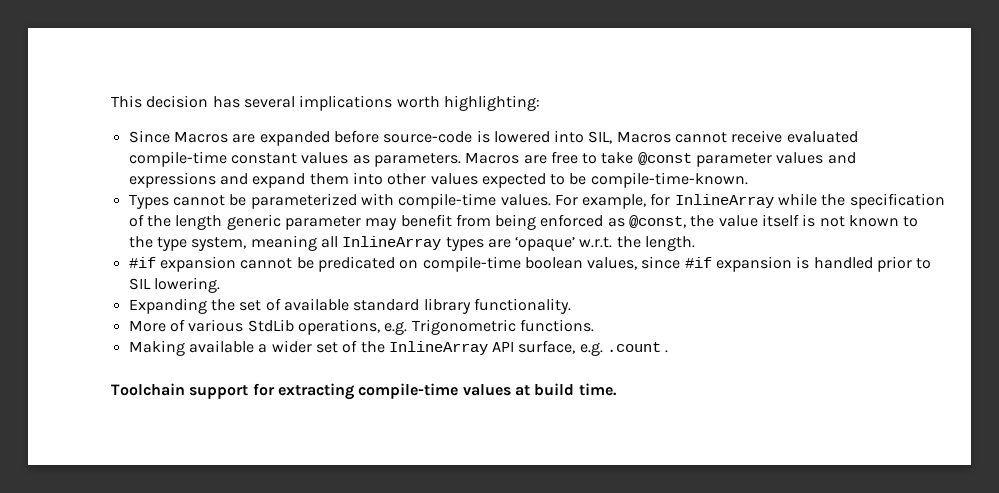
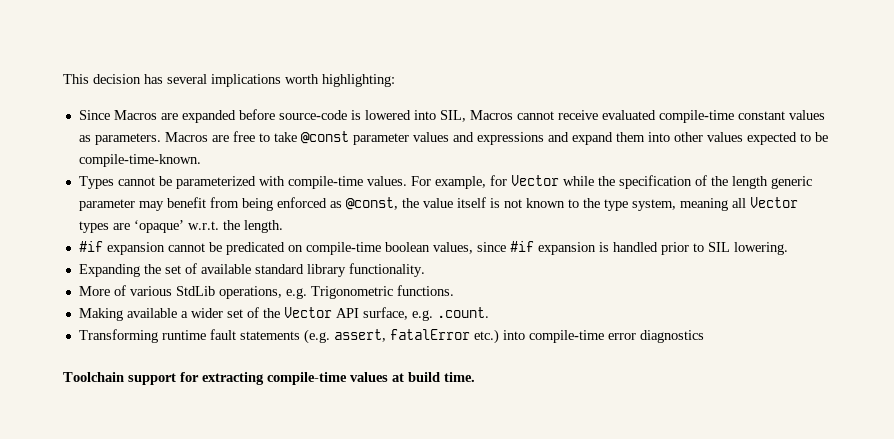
- For example, for InlineArray while the specification of the length generic parameter may benefit from being enforced as @const, the value itself is not known to the type system, meaning all InlineArray types are ‘opaque’ w.r.t. the length.
+ For example, for Vector while the specification of the length generic parameter may benefit from being enforced as @const, the value itself is not known to the type system, meaning all Vector types are ‘opaque’ w.r.t. the length.
- Making available a wider set of the InlineArray API surface, e.g. .count .
+ Making available a wider set of the Vector API surface, e.g. .count.
+ Transforming runtime fault statements (e.g. assert, fatalError etc.) into compile-time error diagnostics

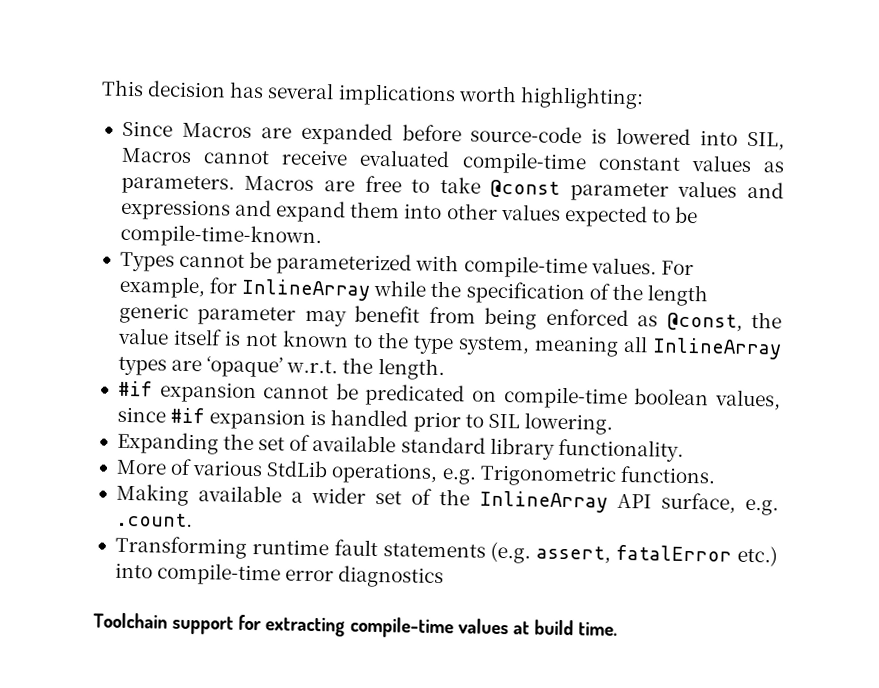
- For example, for Vector while the specification of the length generic parameter may benefit from being enforced as @const, the value itself is not known to the type system, meaning all Vector types are ‘opaque’ w.r.t. the length.
+ For example, for InlineArray while the specification of the length generic parameter may benefit from being enforced as @const, the value itself is not known to the type system, meaning all InlineArray types are ‘opaque’ w.r.t. the length.
- Making available a wider set of the Vector API surface, e.g. .count.
+ Making available a wider set of the InlineArray API surface, e.g. .count.

